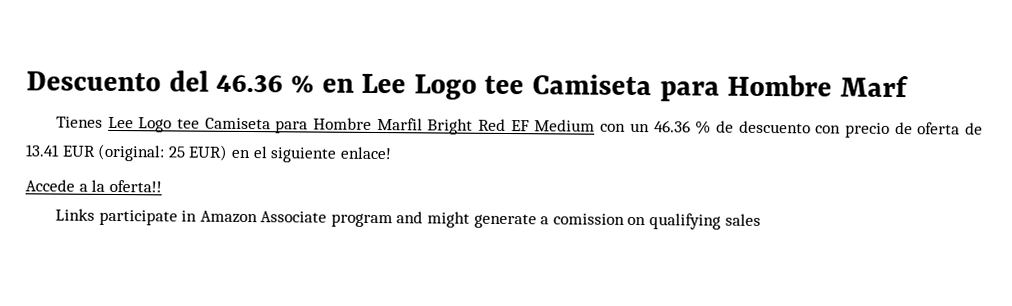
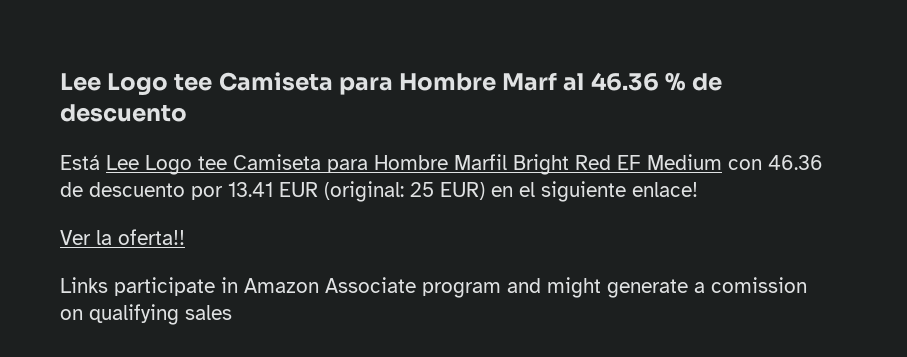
- Descuento del 46.36 % en Lee Logo tee Camiseta para Hombre Marf
- Tienes Lee Logo tee Camiseta para Hombre Marfil Bright Red EF Medium con un 46.36 % de descuento con precio de oferta de 13.41 EUR (original: 25 EUR) en el siguiente enlace!
+ Lee Logo tee Camiseta para Hombre Marf al 46.36 % de descuento
+ Está Lee Logo tee Camiseta para Hombre Marfil Bright Red EF Medium con 46.36 de descuento por 13.41 EUR (original: 25 EUR) en el siguiente enlace!
- Accede a la oferta!!
+ Ver la oferta!!

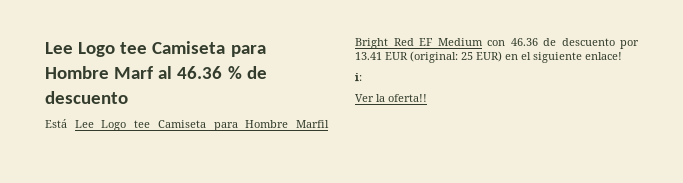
+ ℹ:
- Links participate in Amazon Associate program and might generate a comission on qualifying sales

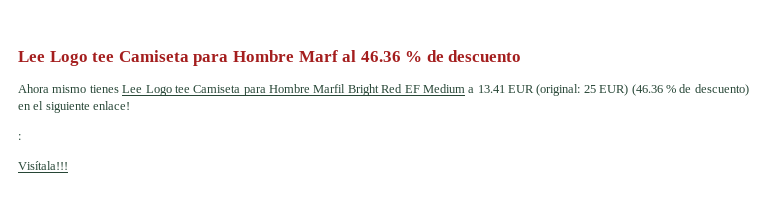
- Está Lee Logo tee Camiseta para Hombre Marfil Bright Red EF Medium con 46.36 de descuento por 13.41 EUR (original: 25 EUR) en el siguiente enlace!
+ Ahora mismo tienes Lee Logo tee Camiseta para Hombre Marfil Bright Red EF Medium a 13.41 EUR (original: 25 EUR) (46.36 % de descuento) en el siguiente enlace!
- ℹ:
- Ver la oferta!!
+ :
+ Visítala!!!

